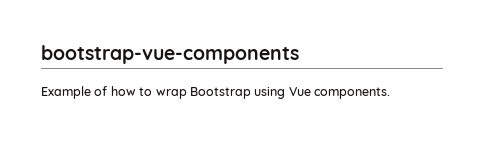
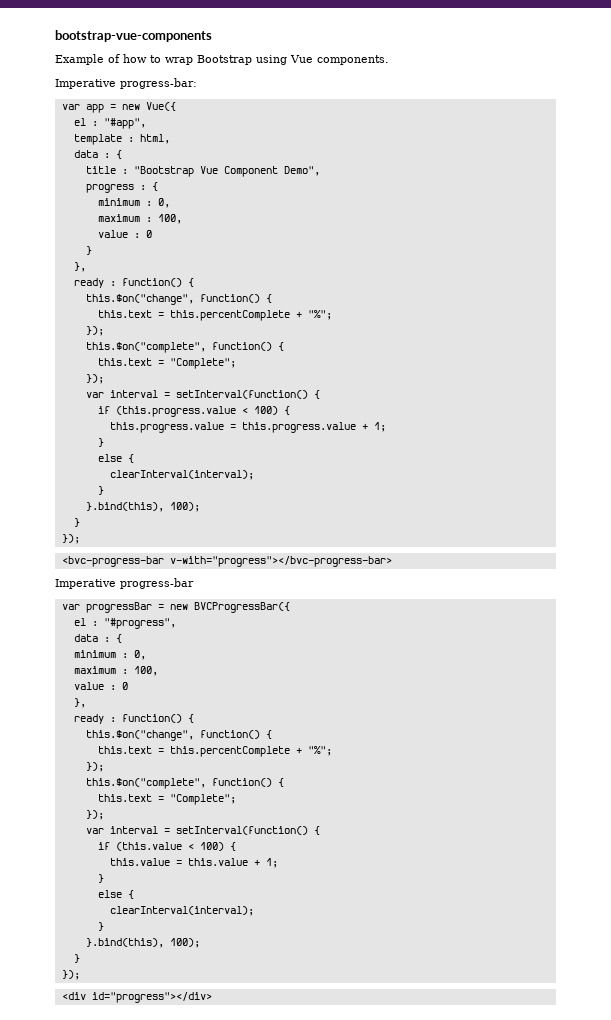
+ Imperative progress-bar:
+ var app = new Vue({
+ el : "#app",
+ template : html,
+ data : {
+ title : "Bootstrap Vue Component Demo",
+ progress : {
+ minimum : 0,
+ maximum : 100,
+ value : 0
+ }
+ },
+ ready : function() {
+ this.$on("change", function() {
+ this.text = this.percentComplete + "%";
+ });
+ this.$on("complete", function() {
+ this.text = "Complete";
+ });
+ var interval = setInterval(function() {
+ if (this.progress.value < 100) {
+ this.progress.value = this.progress.value + 1;
+ }
+ else {
+ clearInterval(interval);
+ }
+ }.bind(this), 100);
+ }
+ });
+ <bvc-progress-bar v-with="progress"></bvc-progress-bar>
+ Imperative progress-bar
+ var progressBar = new BVCProgressBar({
+ el : "#progress",
+ data : {
+ minimum : 0,
+ maximum : 100,
+ value : 0
+ },
+ ready : function() {
+ this.$on("change", function() {
+ this.text = this.percentComplete + "%";
+ });
+ this.$on("complete", function() {
+ this.text = "Complete";
+ });
+ var interval = setInterval(function() {
+ if (this.value < 100) {
+ this.value = this.value + 1;
+ }
+ else {
+ clearInterval(interval);
+ }
+ }.bind(this), 100);
+ }
+ });
+ <div id="progress"></div>

